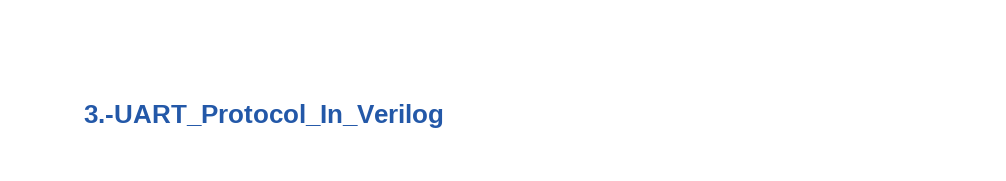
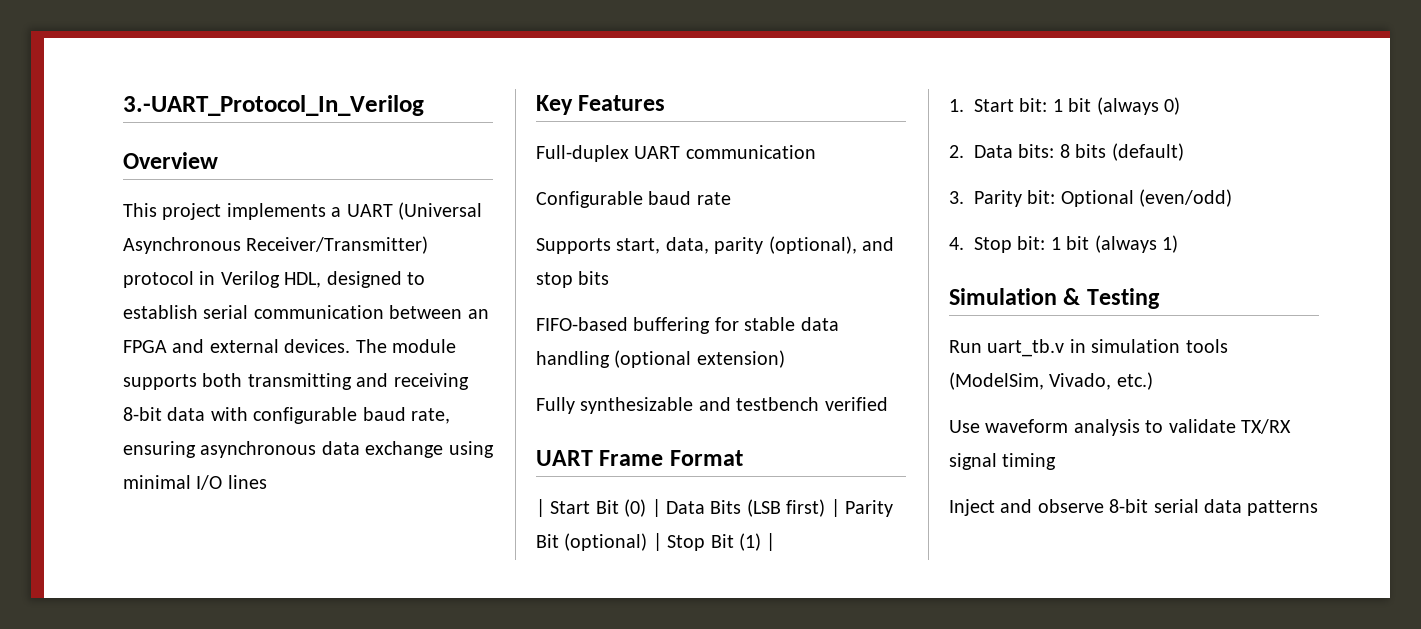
+ Overview
+ This project implements a UART (Universal Asynchronous Receiver/Transmitter) protocol in Verilog HDL, designed to establish serial communication between an FPGA and external devices. The module supports both transmitting and receiving 8-bit data with configurable baud rate, ensuring asynchronous data exchange using minimal I/O lines
+ Key Features
+ Full-duplex UART communication
+ Configurable baud rate
+ Supports start, data, parity (optional), and stop bits
+ FIFO-based buffering for stable data handling (optional extension)
+ Fully synthesizable and testbench verified
+ UART Frame Format
+ | Start Bit (0) | Data Bits (LSB first) | Parity Bit (optional) | Stop Bit (1) |
+ 1. Start bit: 1 bit (always 0)
+ 2. Data bits: 8 bits (default)
+ 3. Parity bit: Optional (even/odd)
+ 4. Stop bit: 1 bit (always 1)
+ Simulation & Testing
+ Run uart_tb.v in simulation tools (ModelSim, Vivado, etc.)
+ Use waveform analysis to validate TX/RX signal timing
+ Inject and observe 8-bit serial data patterns

